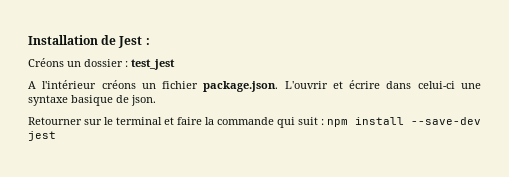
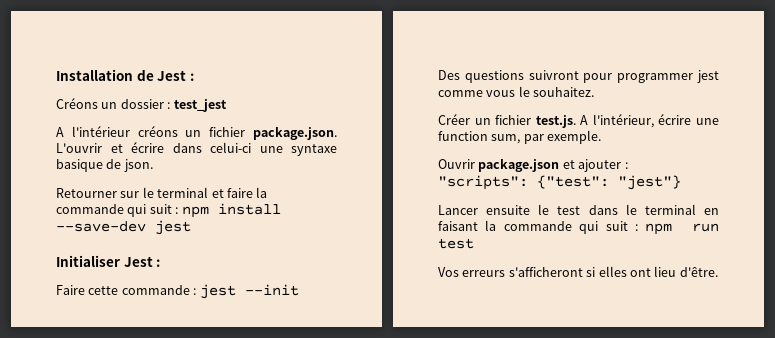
+ Initialiser Jest :
+ Faire cette commande : jest --init
+ Des questions suivront pour programmer jest comme vous le souhaitez.
+ Créer un fichier test.js. A l'intérieur, écrire une function sum, par exemple.
+ Ouvrir package.json et ajouter : "scripts": {"test": "jest"}
+ Lancer ensuite le test dans le terminal en faisant la commande qui suit : npm run test
+ Vos erreurs s'afficheront si elles ont lieu d'être.

